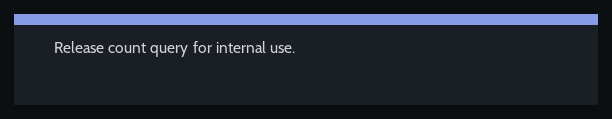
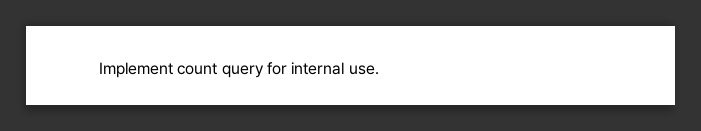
- Release count query for internal use.
+ Implement count query for internal use.

